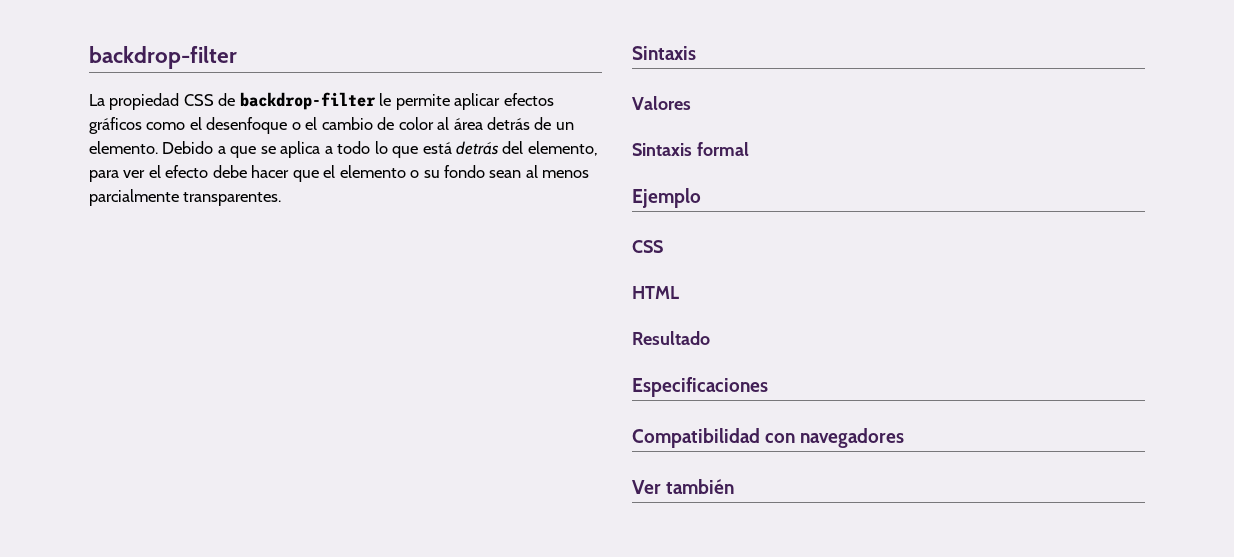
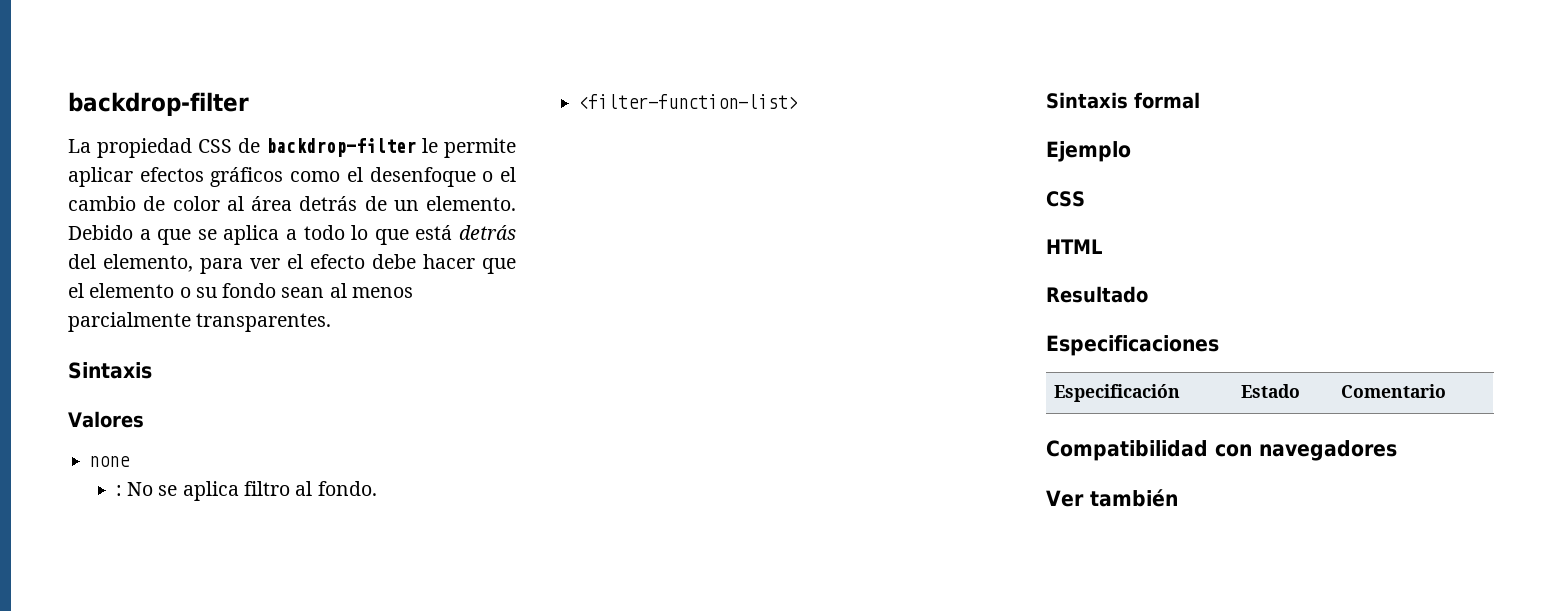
+ none
+ : No se aplica filtro al fondo.
+ <filter-function-list>
+ Especificación | Estado | Comentario

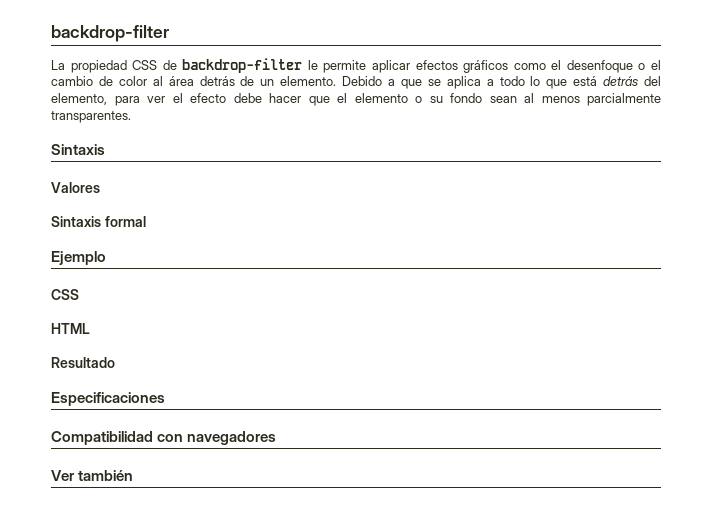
- none
- : No se aplica filtro al fondo.
- <filter-function-list>
- Especificación | Estado | Comentario

